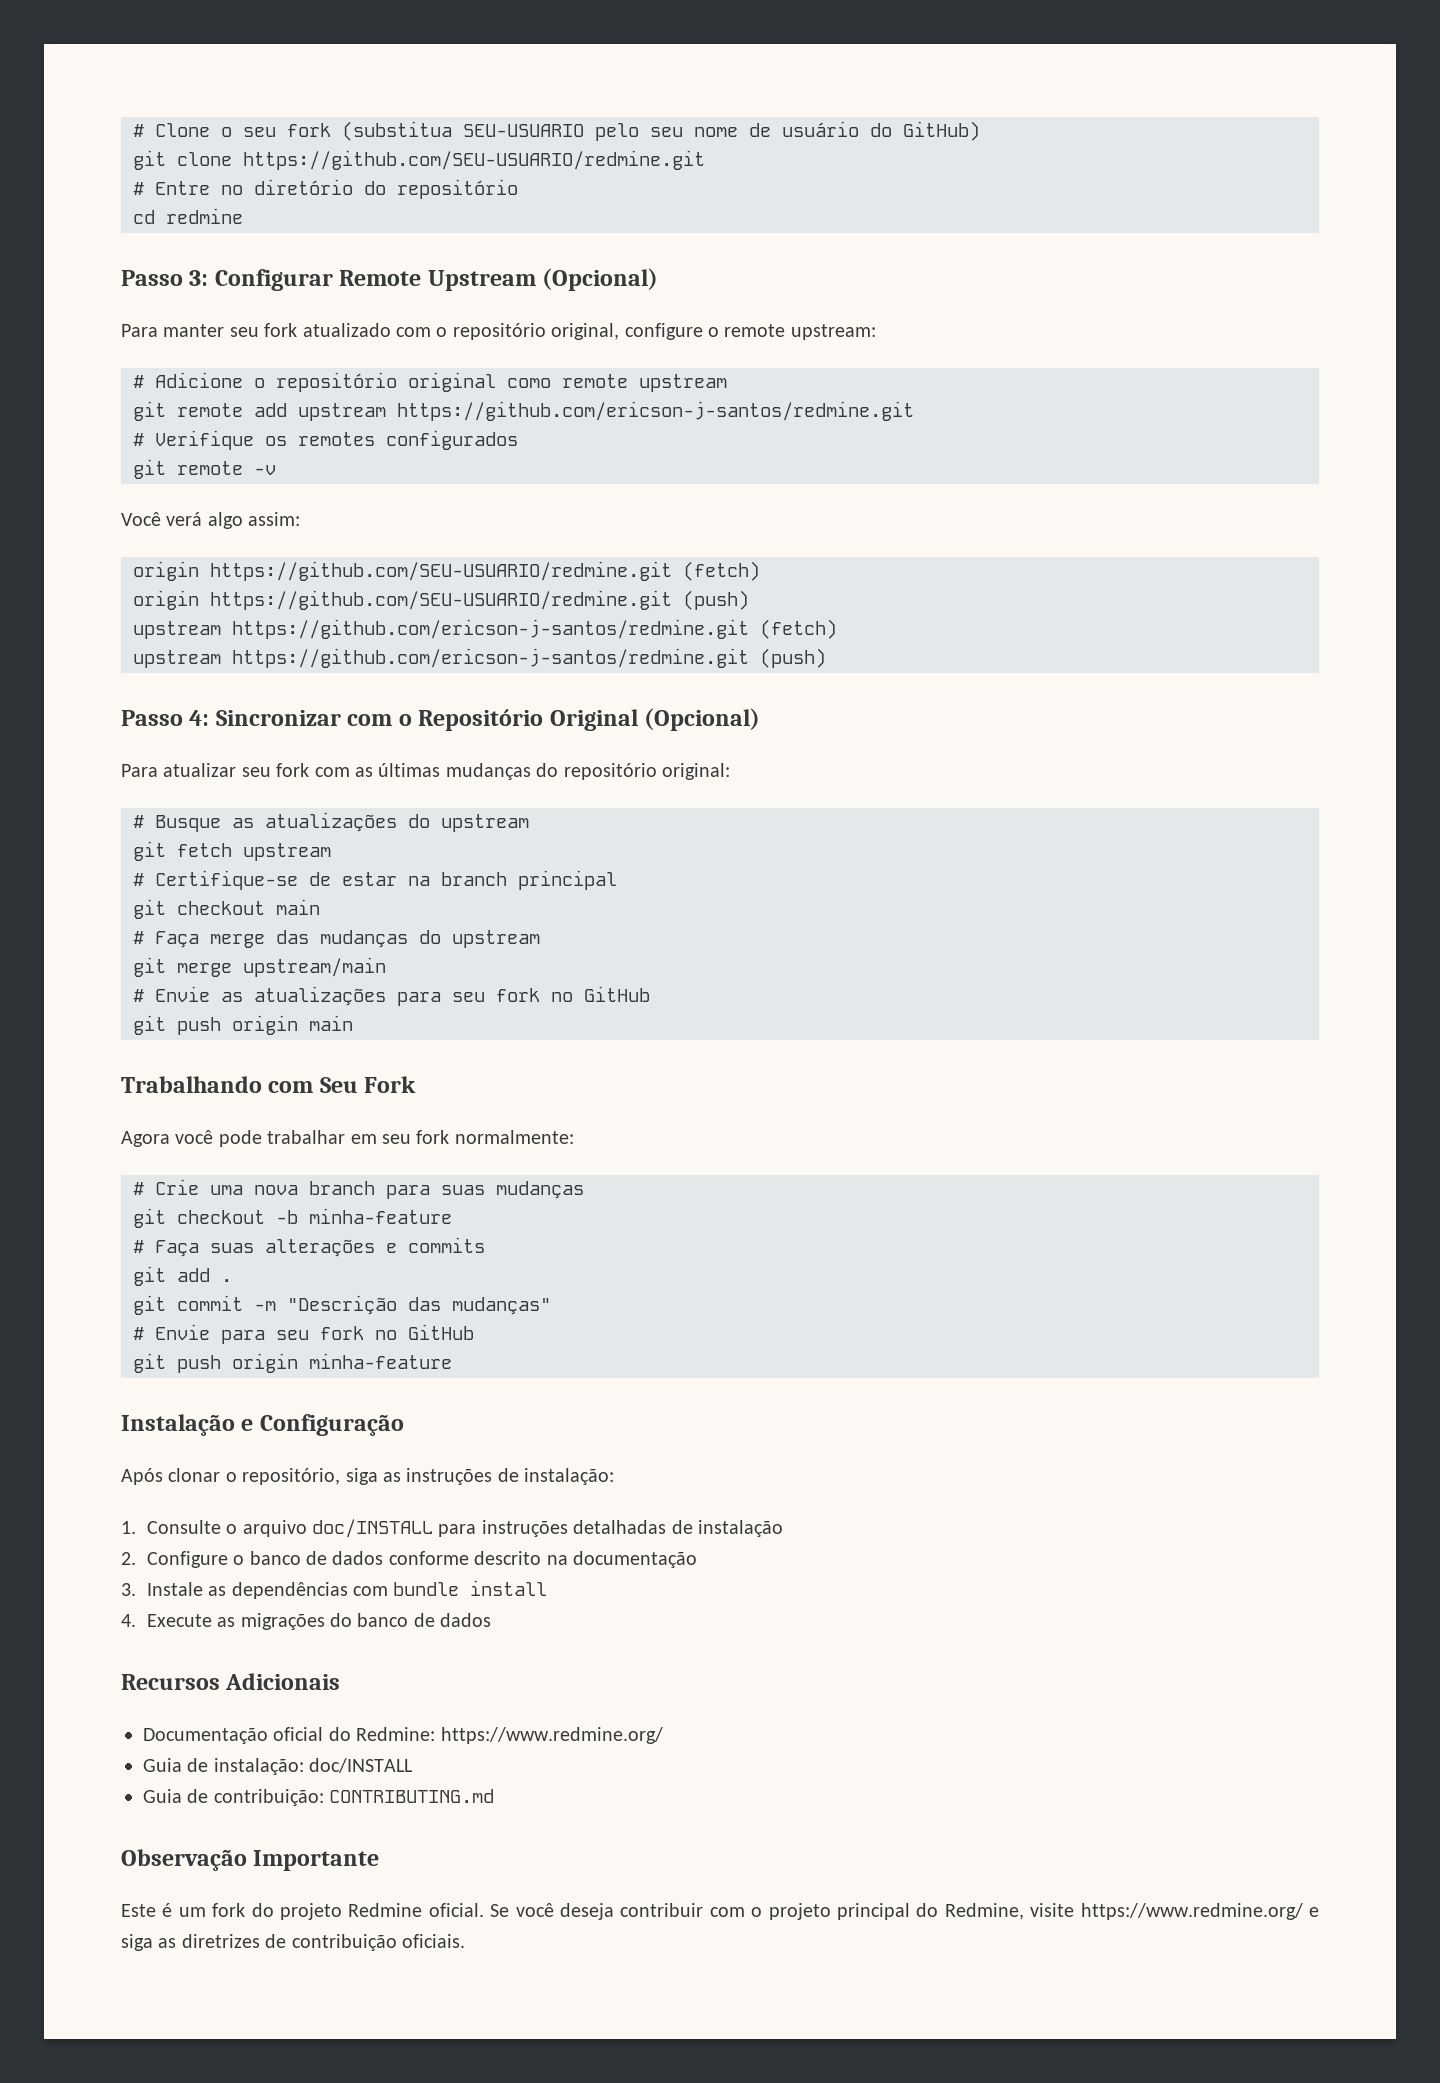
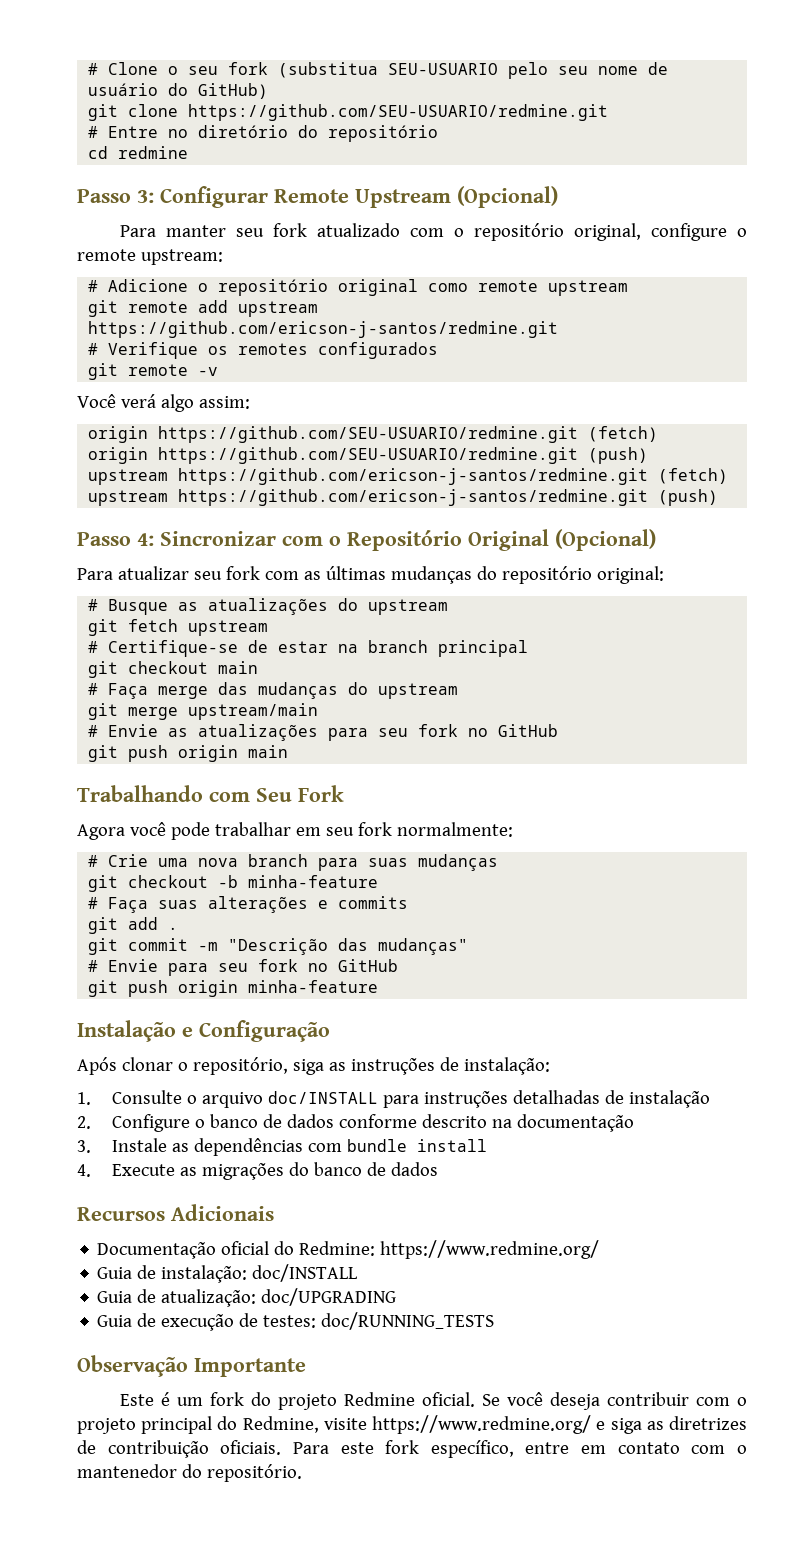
- Guia de contribuição: CONTRIBUTING.md
+ Guia de atualização: doc/UPGRADING
+ Guia de execução de testes: doc/RUNNING_TESTS
+ Para este fork específico, entre em contato com o mantenedor do repositório.

